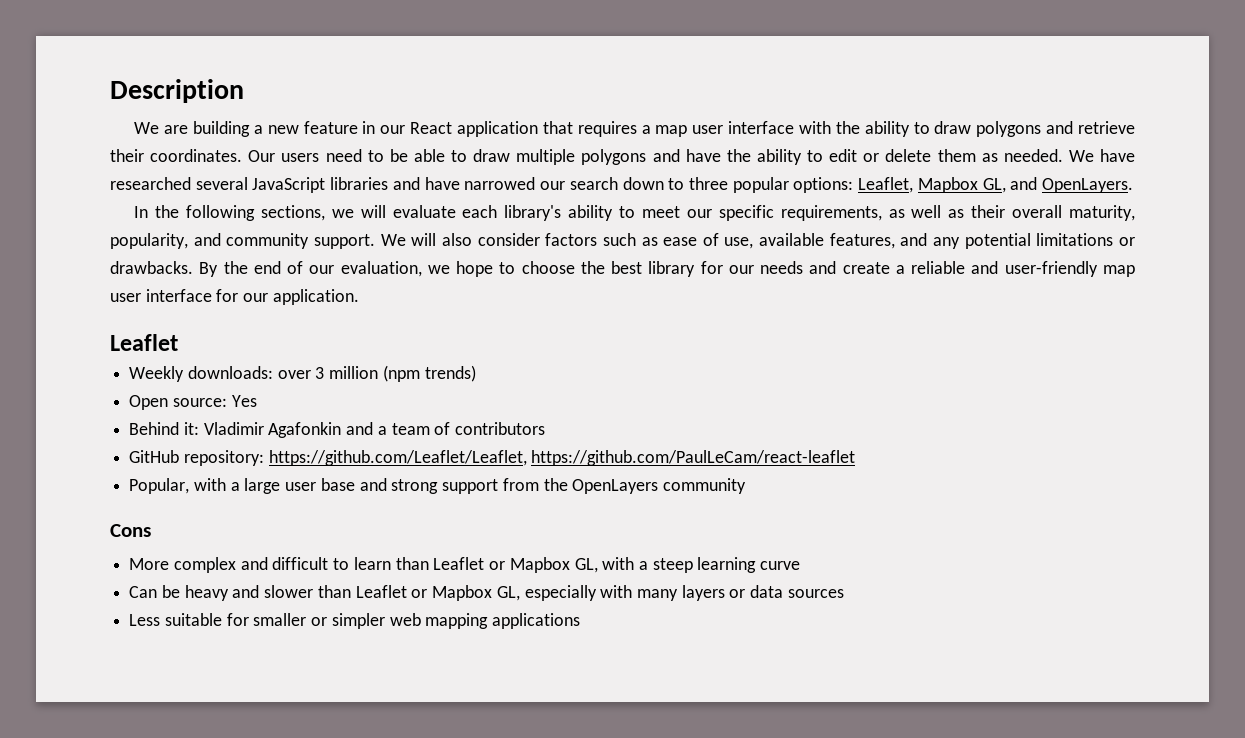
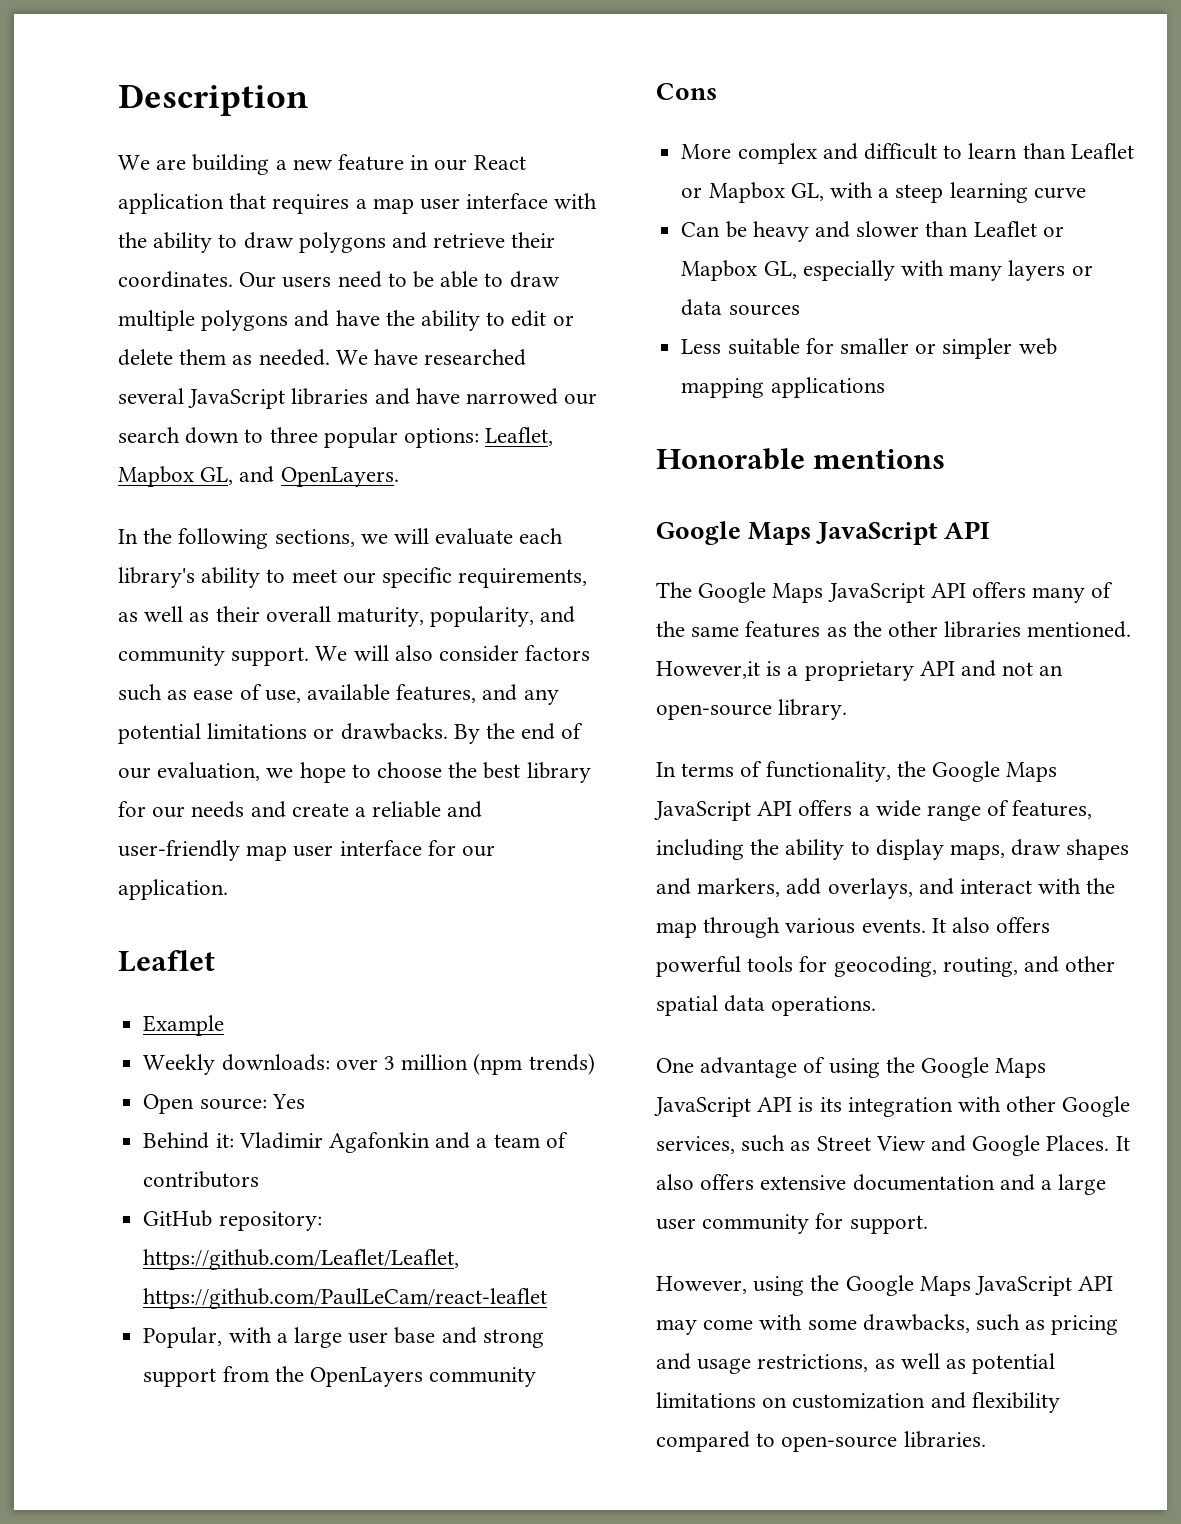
+ Example
+ Honorable mentions
+ Google Maps JavaScript API
+ The Google Maps JavaScript API offers many of the same features as the other libraries mentioned. However,it is a proprietary API and not an open-source library.
+ In terms of functionality, the Google Maps JavaScript API offers a wide range of features, including the ability to display maps, draw shapes and markers, add overlays, and interact with the map through various events. It also offers powerful tools for geocoding, routing, and other spatial data operations.
+ One advantage of using the Google Maps JavaScript API is its integration with other Google services, such as Street View and Google Places. It also offers extensive documentation and a large user community for support.
+ However, using the Google Maps JavaScript API may come with some drawbacks, such as pricing and usage restrictions, as well as potential limitations on customization and flexibility compared to open-source libraries.

